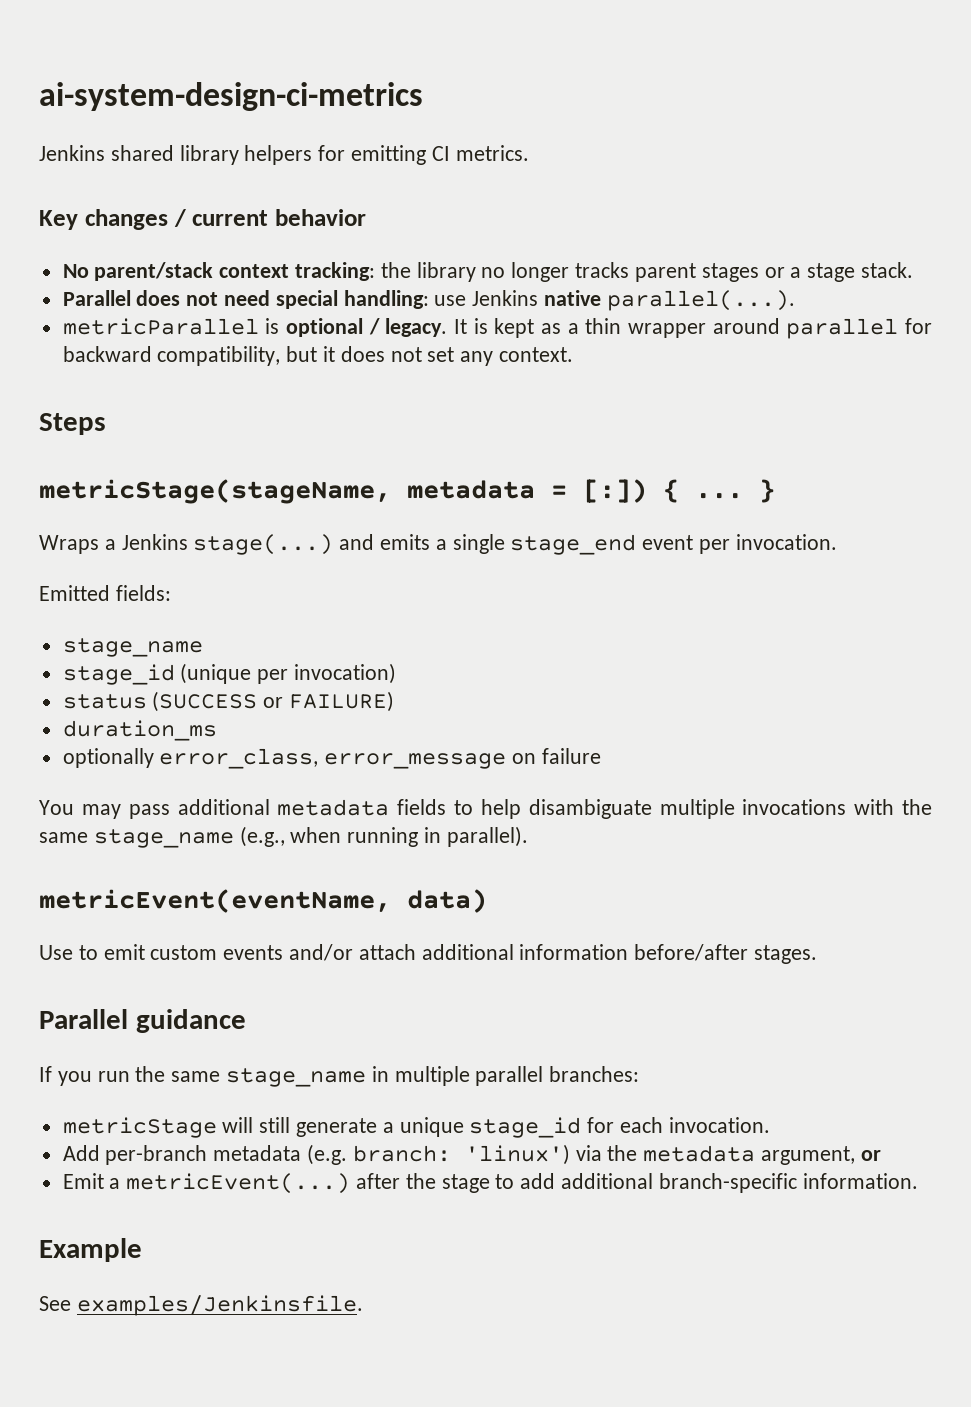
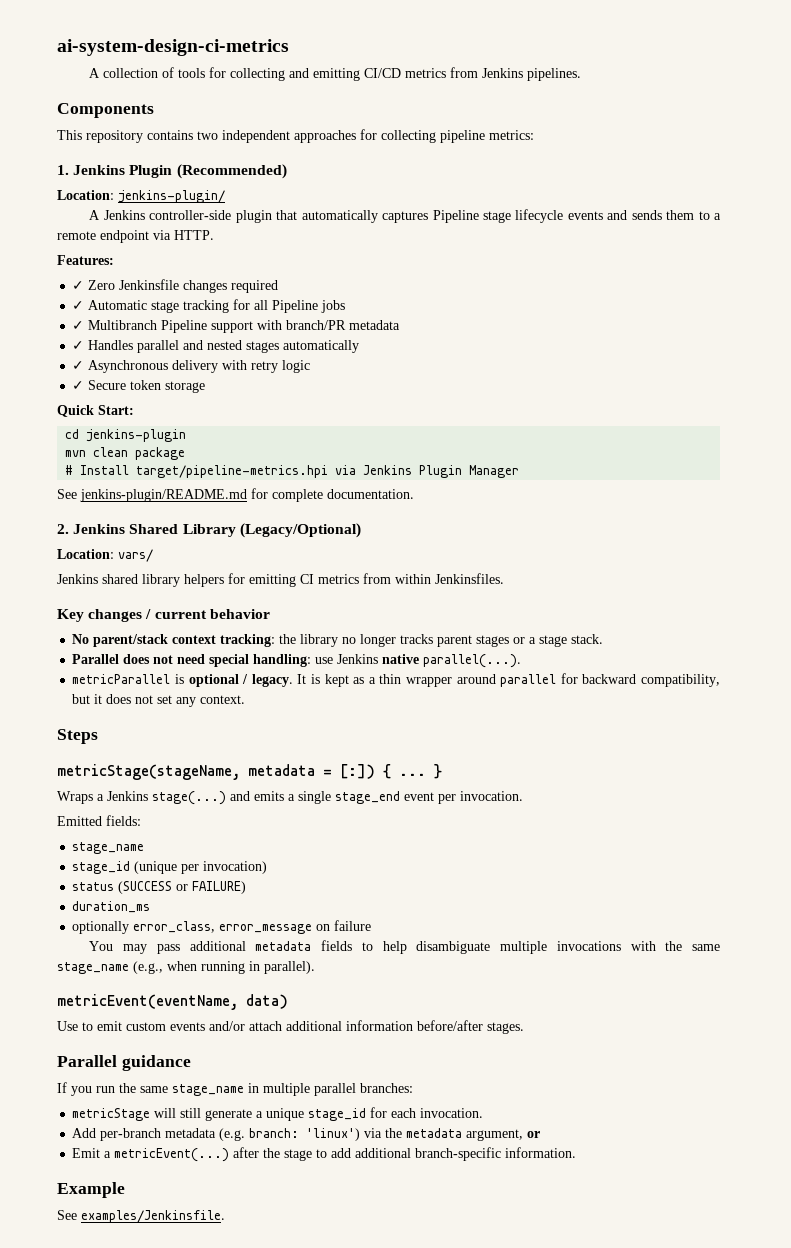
+ A collection of tools for collecting and emitting CI/CD metrics from Jenkins pipelines.
+ Components
+ This repository contains two independent approaches for collecting pipeline metrics:
+ 1. Jenkins Plugin (Recommended)
+ Location: jenkins-plugin/
+ A Jenkins controller-side plugin that automatically captures Pipeline stage lifecycle events and sends them to a remote endpoint via HTTP.
+ Features:
+ ✓ Zero Jenkinsfile changes required
+ ✓ Automatic stage tracking for all Pipeline jobs
+ ✓ Multibranch Pipeline support with branch/PR metadata
+ ✓ Handles parallel and nested stages automatically
+ ✓ Asynchronous delivery with retry logic
+ ✓ Secure token storage
+ Quick Start:
+ cd jenkins-plugin
+ mvn clean package
+ # Install target/pipeline-metrics.hpi via Jenkins Plugin Manager
+ See jenkins-plugin/README.md for complete documentation.
+ 2. Jenkins Shared Library (Legacy/Optional)
+ Location: vars/
- Jenkins shared library helpers for emitting CI metrics.
+ Jenkins shared library helpers for emitting CI metrics from within Jenkinsfiles.

